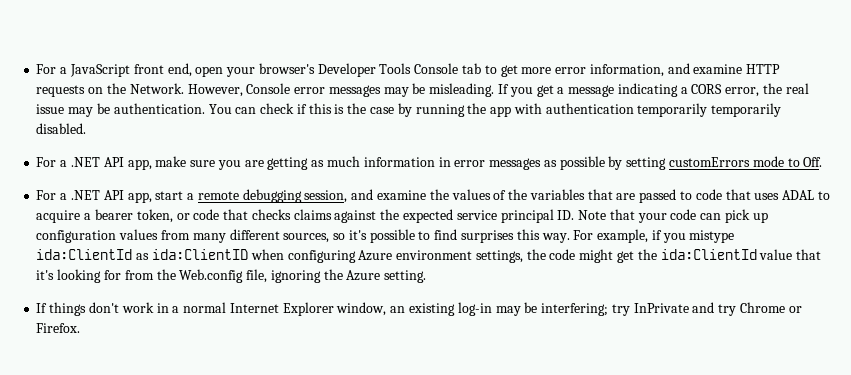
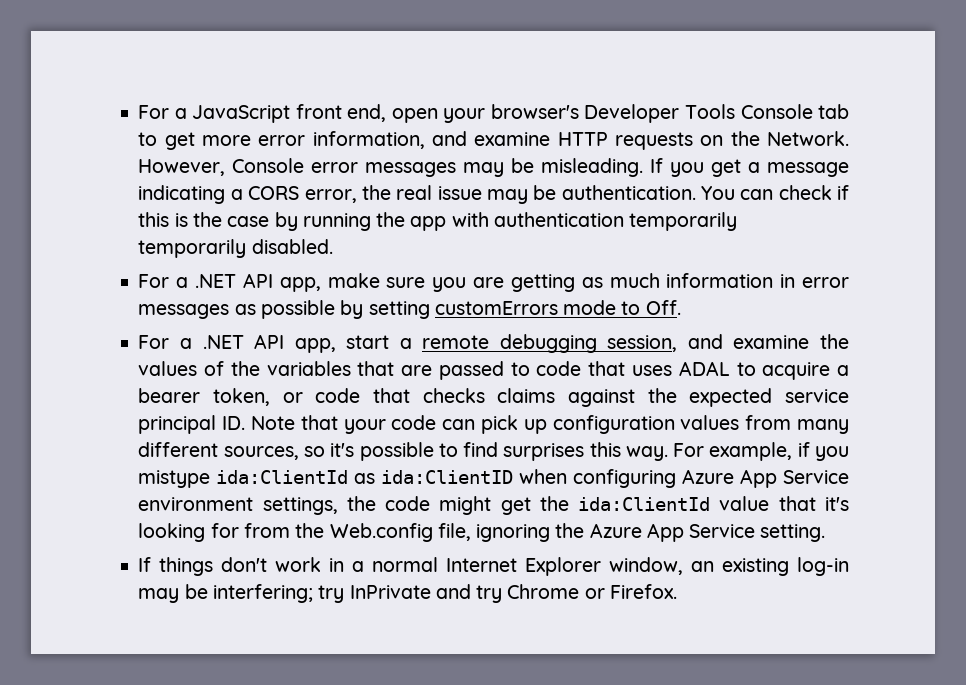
- For example, if you mistype ida:ClientId as ida:ClientID when configuring Azure environment settings, the code might get the ida:ClientId value that it's looking for from the Web.config file, ignoring the Azure setting.
+ For example, if you mistype ida:ClientId as ida:ClientID when configuring Azure App Service environment settings, the code might get the ida:ClientId value that it's looking for from the Web.config file, ignoring the Azure App Service setting.

